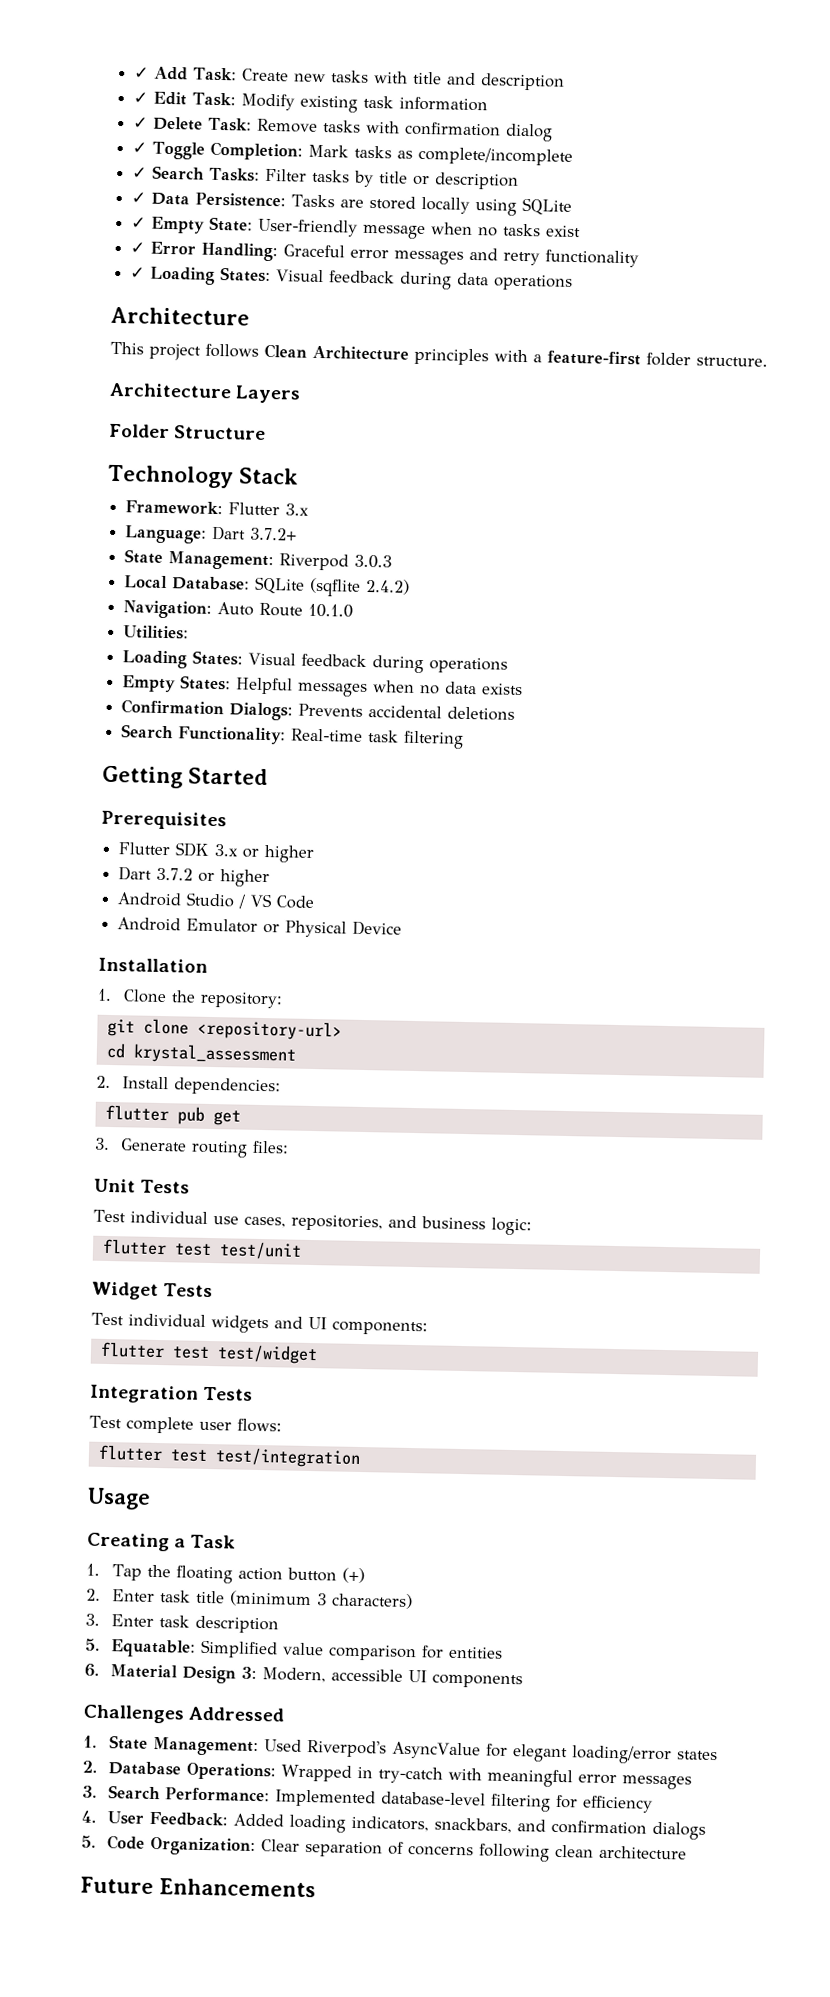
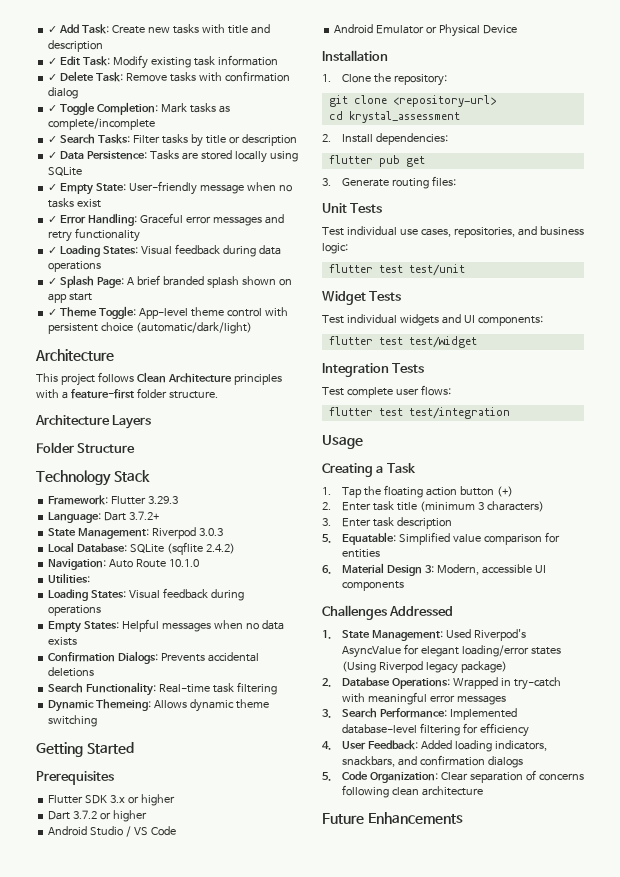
+ ✓ Splash Page: A brief branded splash shown on app start
+ ✓ Theme Toggle: App-level theme control with persistent choice (automatic/dark/light)
- Framework: Flutter 3.x
+ Framework: Flutter 3.29.3
+ Dynamic Themeing: Allows dynamic theme switching
- 1. State Management: Used Riverpod's AsyncValue for elegant loading/error states
+ 1. State Management: Used Riverpod's AsyncValue for elegant loading/error states (Using Riverpod legacy package)

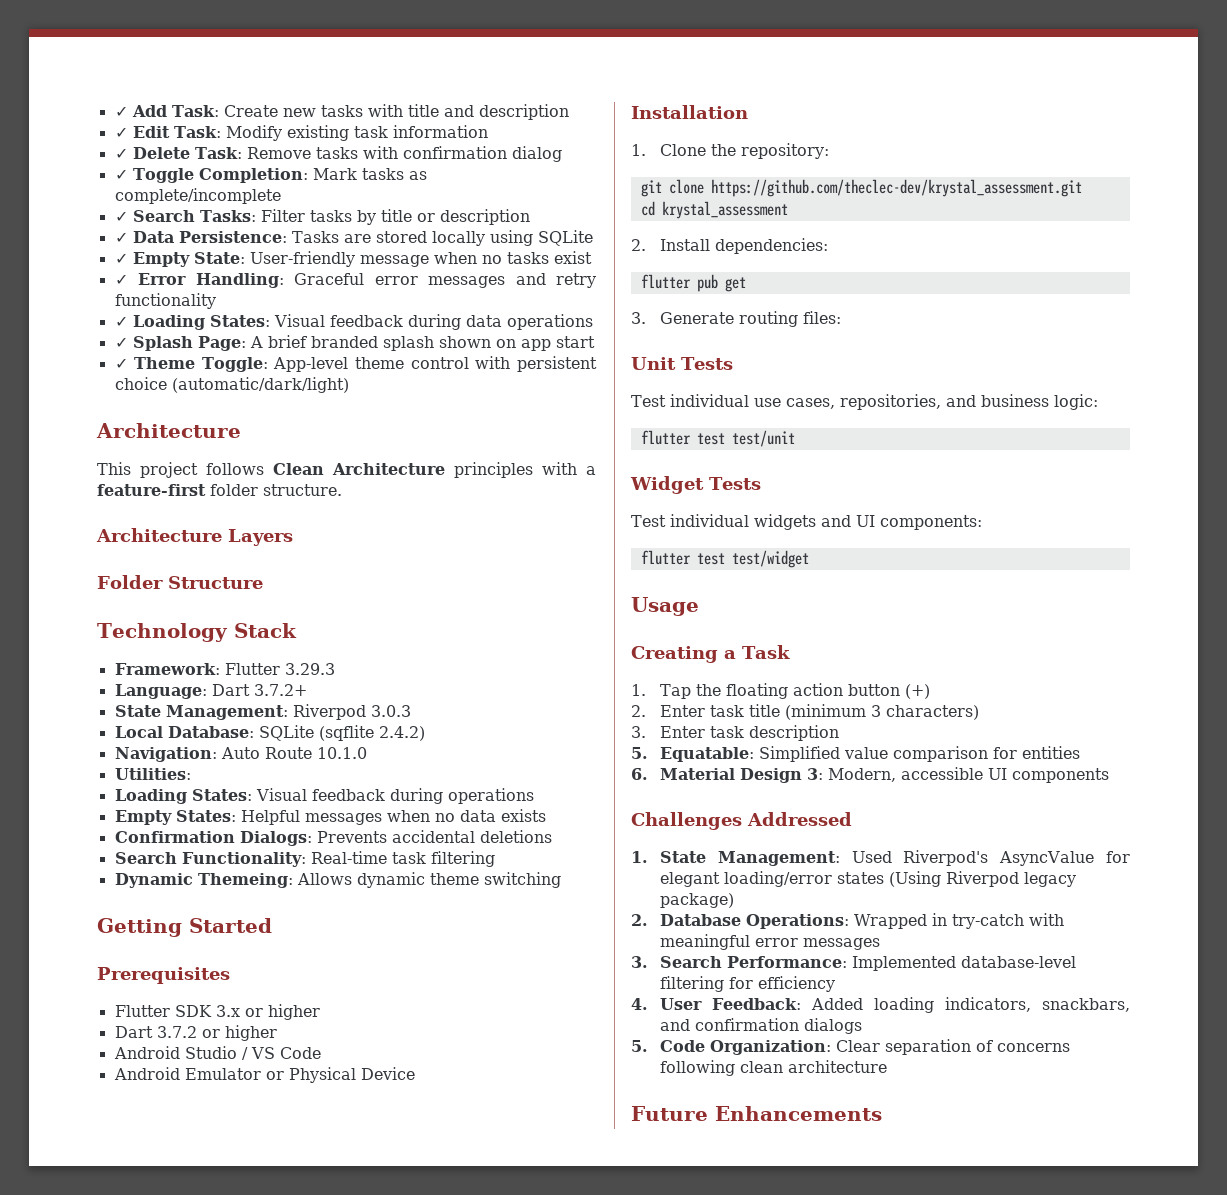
- git clone <repository-url>
+ git clone https://github.com/theclec-dev/krystal_assessment.git
- Integration Tests
- Test complete user flows:
- flutter test test/integration

